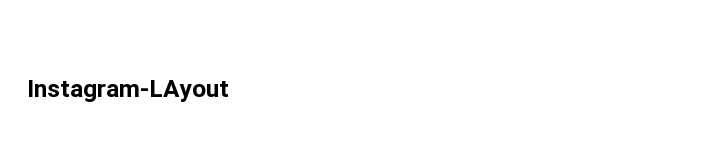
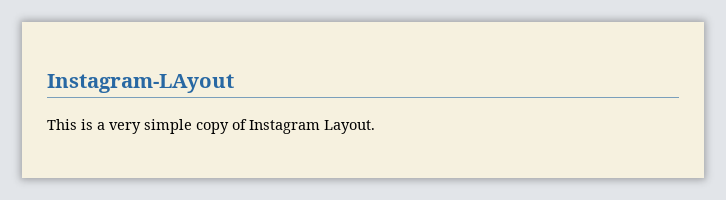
+ This is a very simple copy of Instagram Layout.

